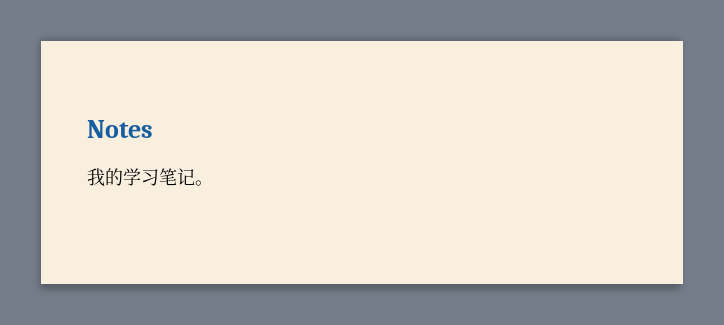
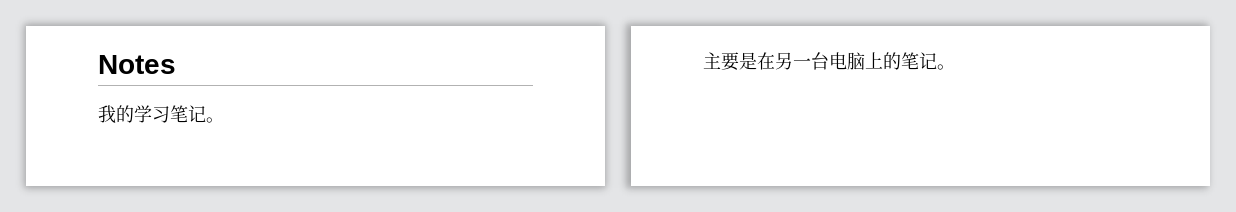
+ 主要是在另一台电脑上的笔记。

